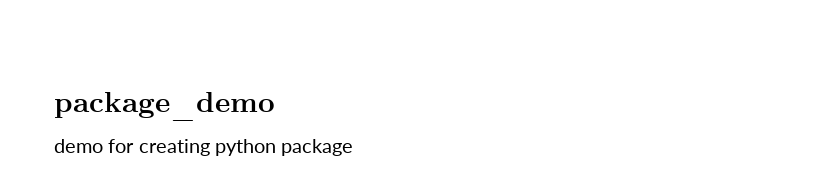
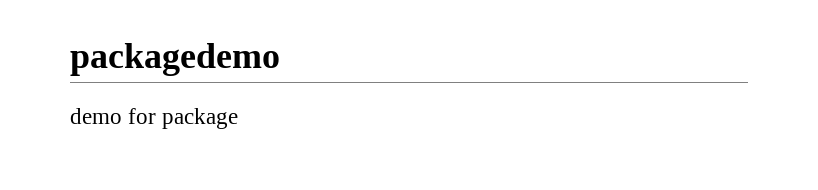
- package_demo
+ packagedemo
- demo for creating python package
+ demo for package

